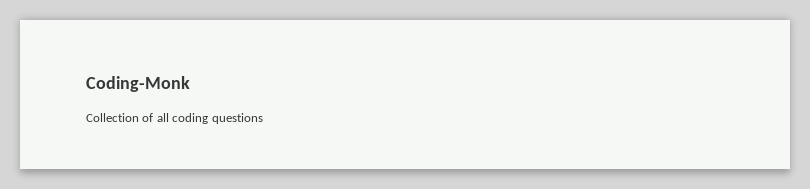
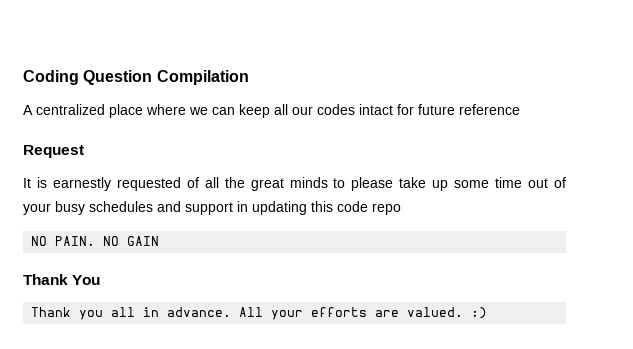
- Coding-Monk
- Collection of all coding questions
+ Coding Question Compilation
+ A centralized place where we can keep all our codes intact for future reference
+ Request
+ It is earnestly requested of all the great minds to please take up some time out of your busy schedules and support in updating this code repo
+ NO PAIN. NO GAIN
+ Thank You
+ Thank you all in advance. All your efforts are valued. :)

